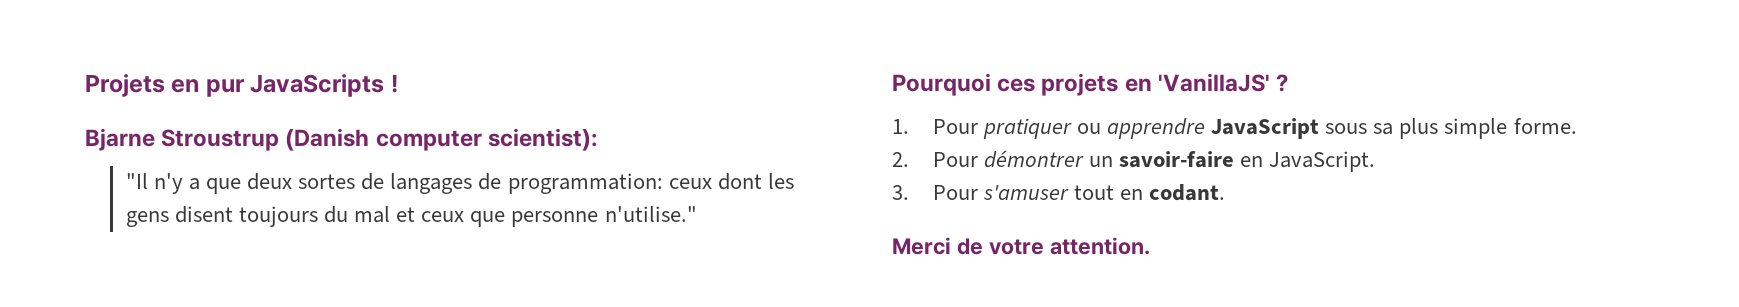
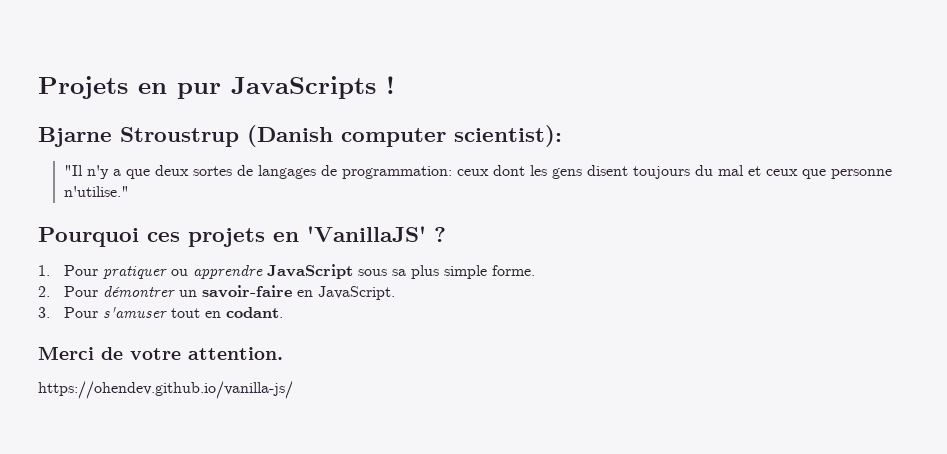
+ https://ohendev.github.io/vanilla-js/

